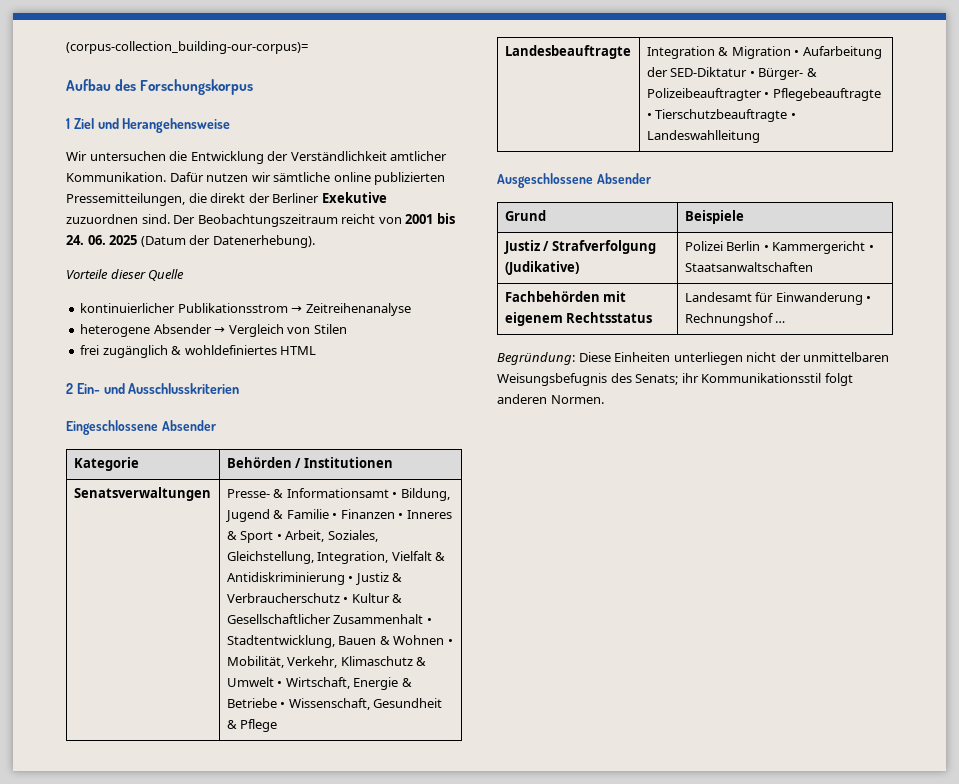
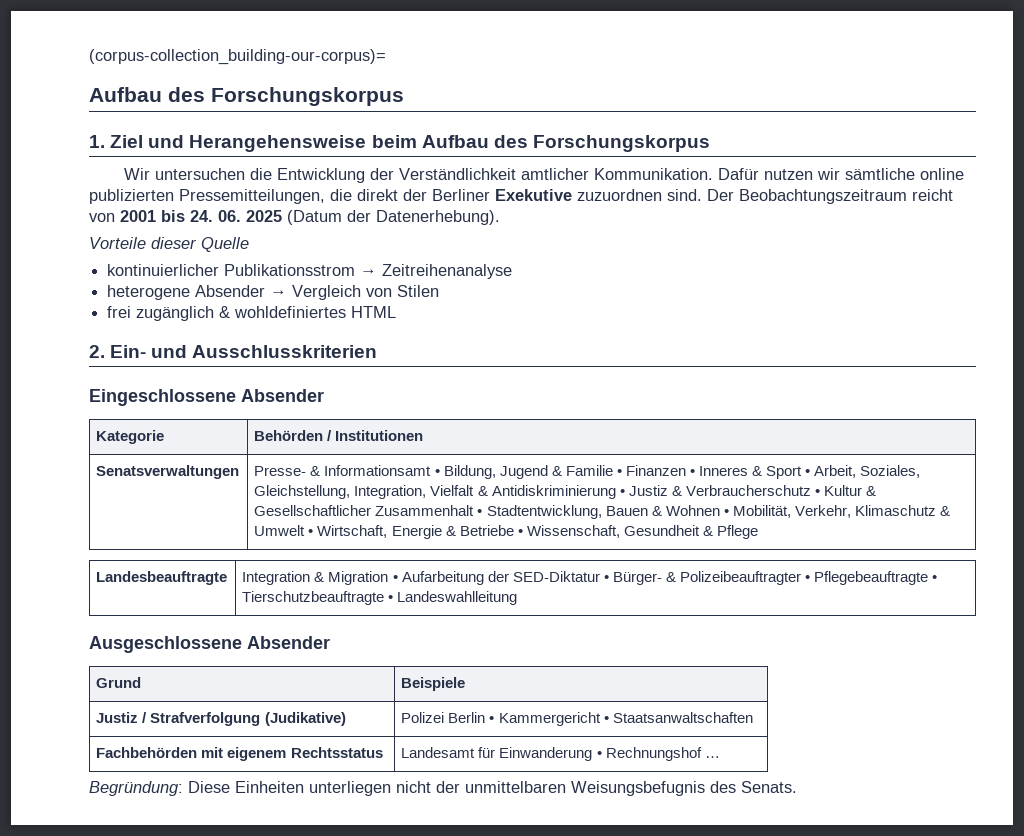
- 1 Ziel und Herangehensweise
+ 1. Ziel und Herangehensweise beim Aufbau des Forschungskorpus
- 2 Ein- und Ausschlusskriterien
+ 2. Ein- und Ausschlusskriterien
- Begründung: Diese Einheiten unterliegen nicht der unmittelbaren Weisungsbefugnis des Senats; ihr Kommunikationsstil folgt anderen Normen.
+ Begründung: Diese Einheiten unterliegen nicht der unmittelbaren Weisungsbefugnis des Senats.

